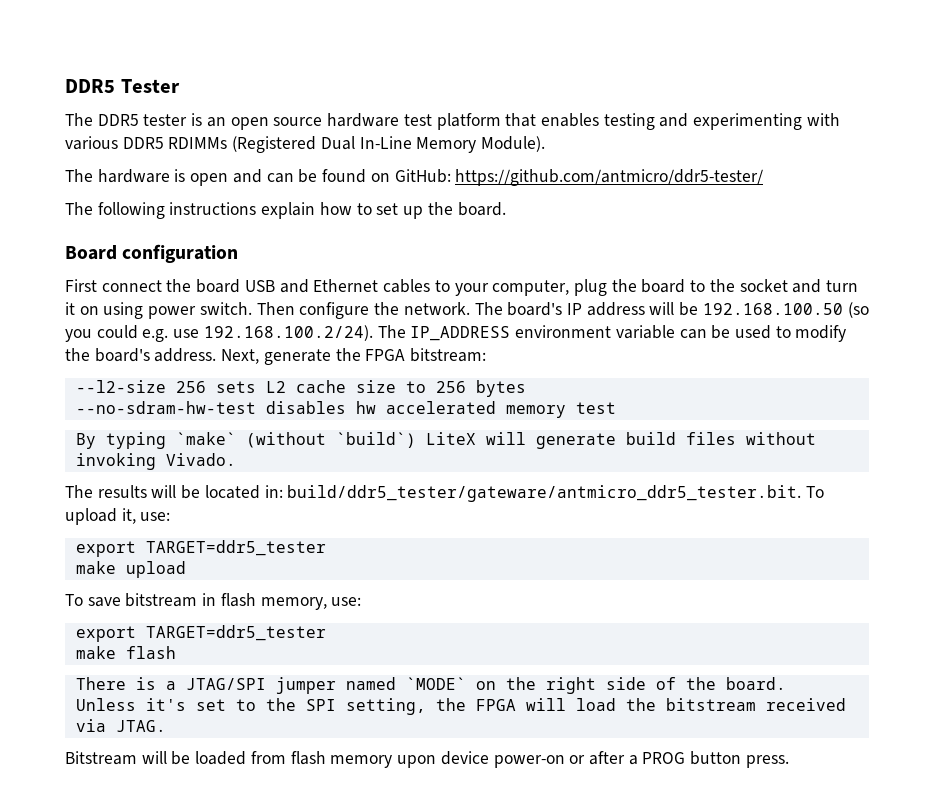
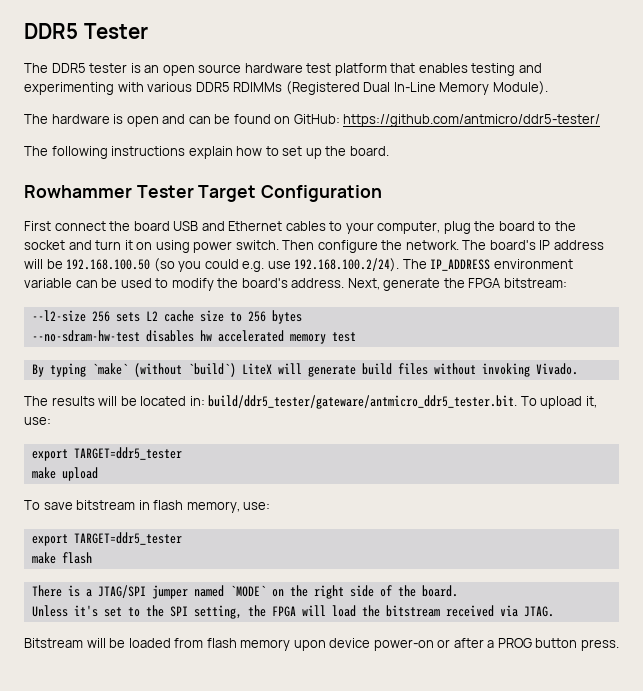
- Board configuration
+ Rowhammer Tester Target Configuration

